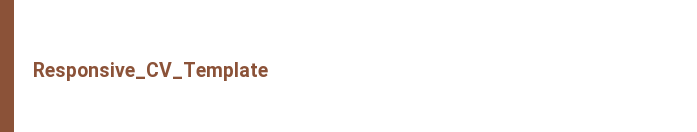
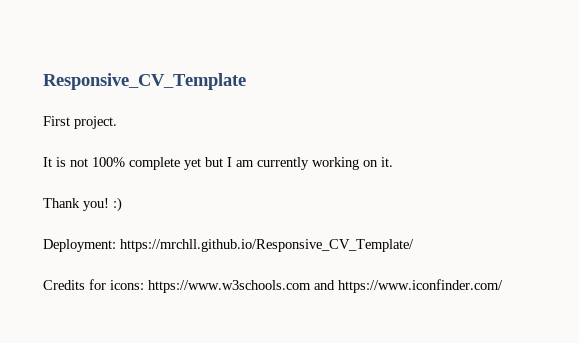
+ First project.
+ It is not 100% complete yet but I am currently working on it.
+ Thank you! :)
+ Deployment: https://mrchll.github.io/Responsive_CV_Template/
+ Credits for icons: https://www.w3schools.com and https://www.iconfinder.com/

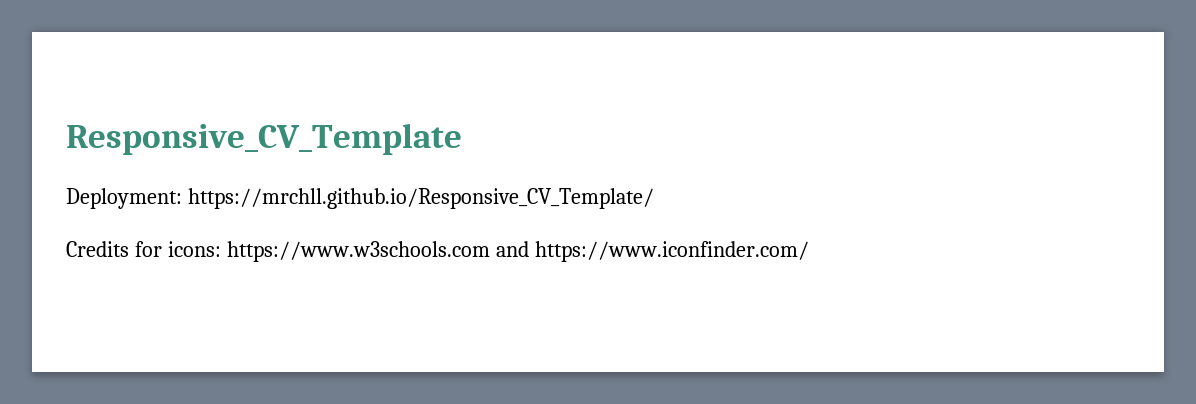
- First project.
- It is not 100% complete yet but I am currently working on it.
- Thank you! :)

